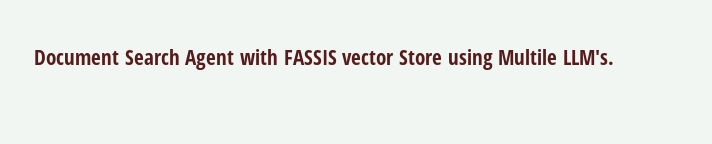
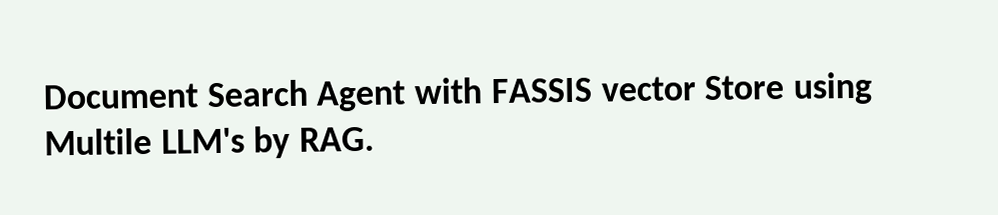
- Document Search Agent with FASSIS vector Store using Multile LLM's.
+ Document Search Agent with FASSIS vector Store using Multile LLM's by RAG.

